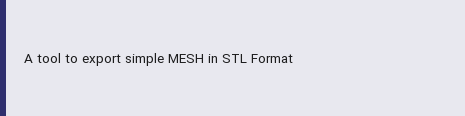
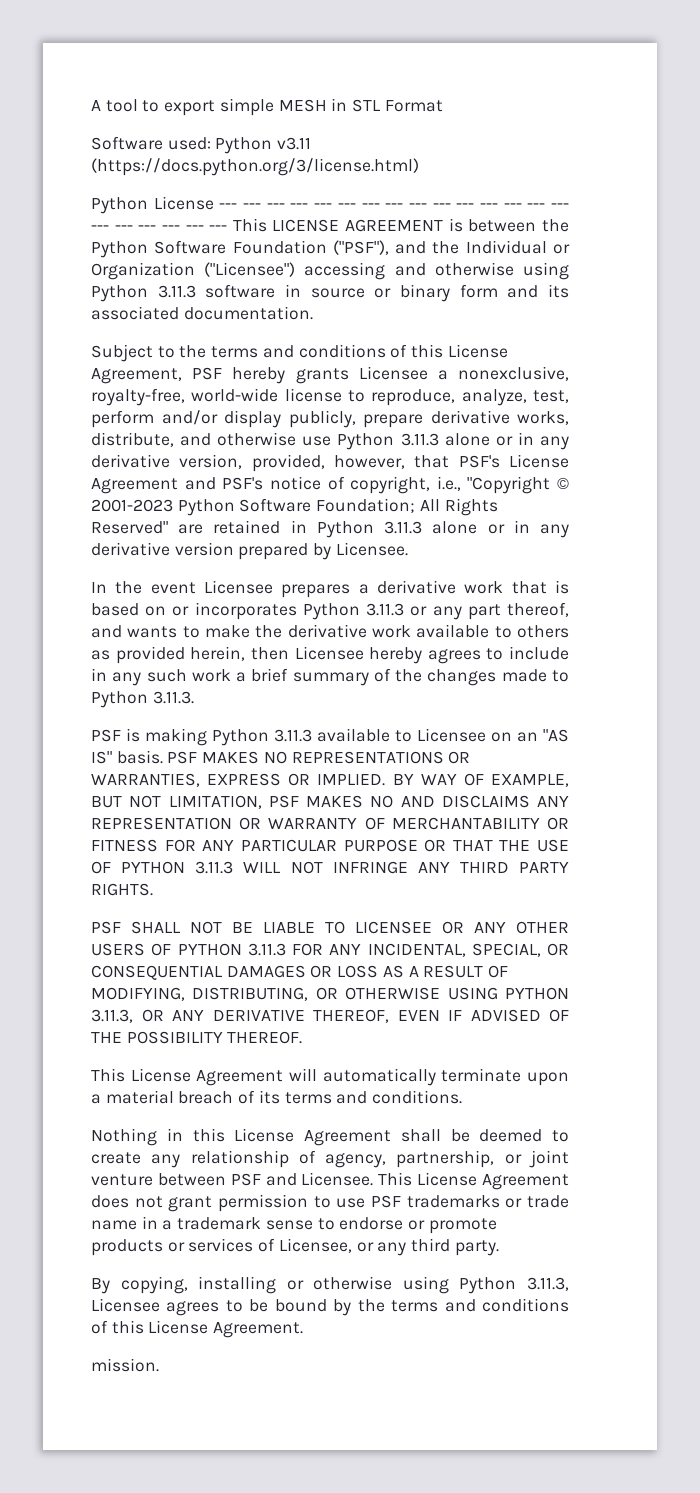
+ Software used: Python v3.11 (https://docs.python.org/3/license.html)
+ Python License --- --- --- --- --- --- --- --- --- --- --- --- --- --- --- --- --- --- --- --- --- This LICENSE AGREEMENT is between the Python Software Foundation ("PSF"), and the Individual or Organization ("Licensee") accessing and otherwise using Python 3.11.3 software in source or binary form and its associated documentation.
+ Subject to the terms and conditions of this License Agreement, PSF hereby grants Licensee a nonexclusive, royalty-free, world-wide license to reproduce, analyze, test, perform and/or display publicly, prepare derivative works, distribute, and otherwise use Python 3.11.3 alone or in any derivative version, provided, however, that PSF's License Agreement and PSF's notice of copyright, i.e., "Copyright © 2001-2023 Python Software Foundation; All Rights Reserved" are retained in Python 3.11.3 alone or in any derivative version prepared by Licensee.
+ In the event Licensee prepares a derivative work that is based on or incorporates Python 3.11.3 or any part thereof, and wants to make the derivative work available to others as provided herein, then Licensee hereby agrees to include in any such work a brief summary of the changes made to Python 3.11.3.
+ PSF is making Python 3.11.3 available to Licensee on an "AS IS" basis. PSF MAKES NO REPRESENTATIONS OR WARRANTIES, EXPRESS OR IMPLIED. BY WAY OF EXAMPLE, BUT NOT LIMITATION, PSF MAKES NO AND DISCLAIMS ANY REPRESENTATION OR WARRANTY OF MERCHANTABILITY OR FITNESS FOR ANY PARTICULAR PURPOSE OR THAT THE USE OF PYTHON 3.11.3 WILL NOT INFRINGE ANY THIRD PARTY RIGHTS.
+ PSF SHALL NOT BE LIABLE TO LICENSEE OR ANY OTHER USERS OF PYTHON 3.11.3 FOR ANY INCIDENTAL, SPECIAL, OR CONSEQUENTIAL DAMAGES OR LOSS AS A RESULT OF MODIFYING, DISTRIBUTING, OR OTHERWISE USING PYTHON 3.11.3, OR ANY DERIVATIVE THEREOF, EVEN IF ADVISED OF THE POSSIBILITY THEREOF.
+ This License Agreement will automatically terminate upon a material breach of its terms and conditions.
+ Nothing in this License Agreement shall be deemed to create any relationship of agency, partnership, or joint venture between PSF and Licensee. This License Agreement does not grant permission to use PSF trademarks or trade name in a trademark sense to endorse or promote products or services of Licensee, or any third party.
+ By copying, installing or otherwise using Python 3.11.3, Licensee agrees to be bound by the terms and conditions of this License Agreement.
+ mission.

